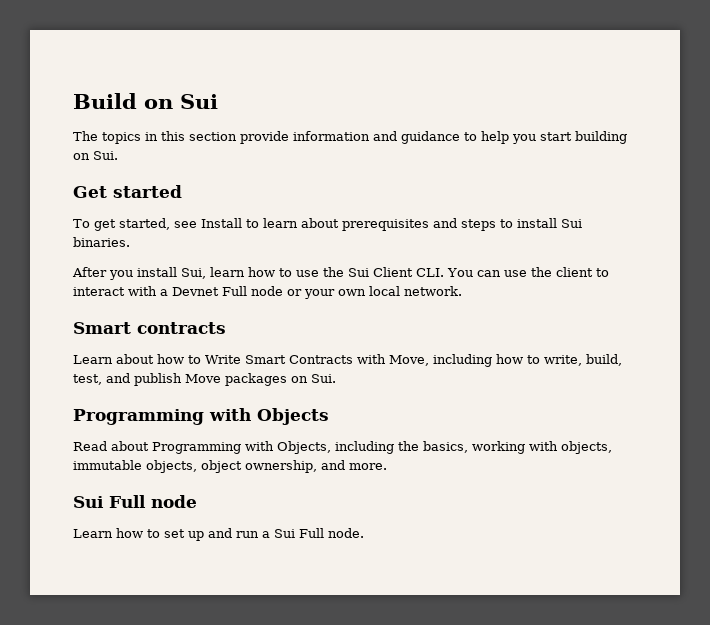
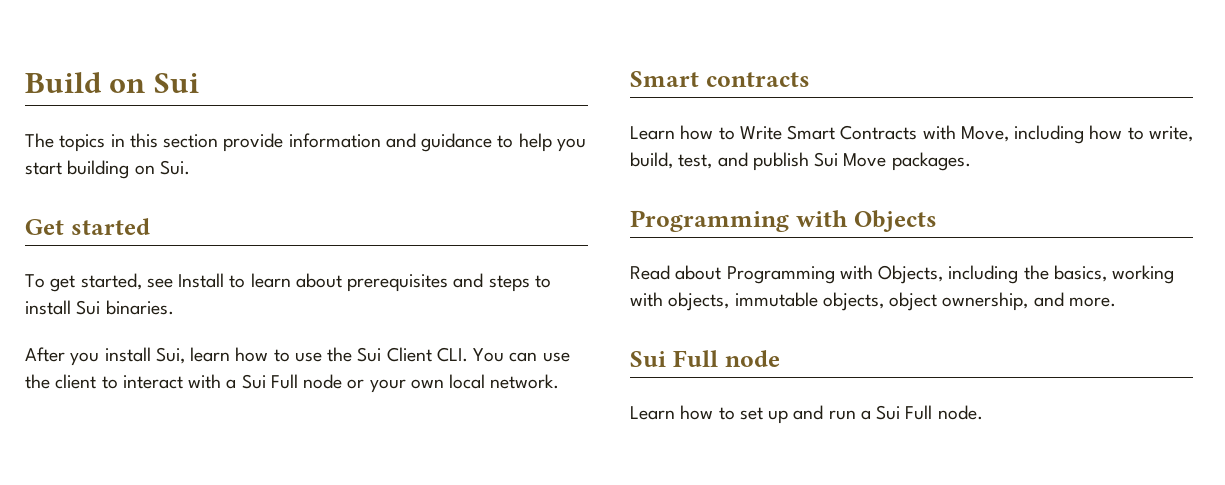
- After you install Sui, learn how to use the Sui Client CLI. You can use the client to interact with a Devnet Full node or your own local network.
+ After you install Sui, learn how to use the Sui Client CLI. You can use the client to interact with a Sui Full node or your own local network.
- Learn about how to Write Smart Contracts with Move, including how to write, build, test, and publish Move packages on Sui.
+ Learn how to Write Smart Contracts with Move, including how to write, build, test, and publish Sui Move packages.

